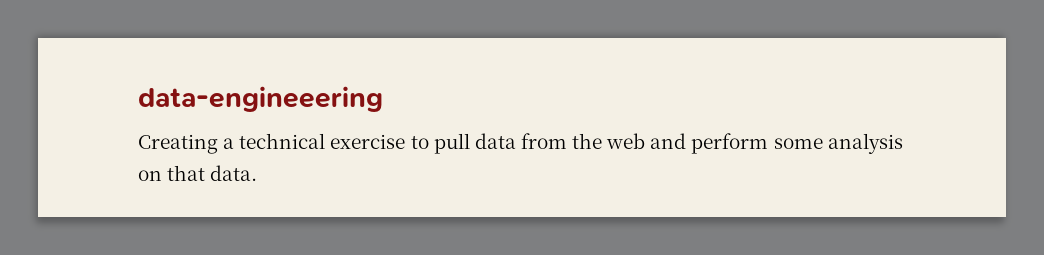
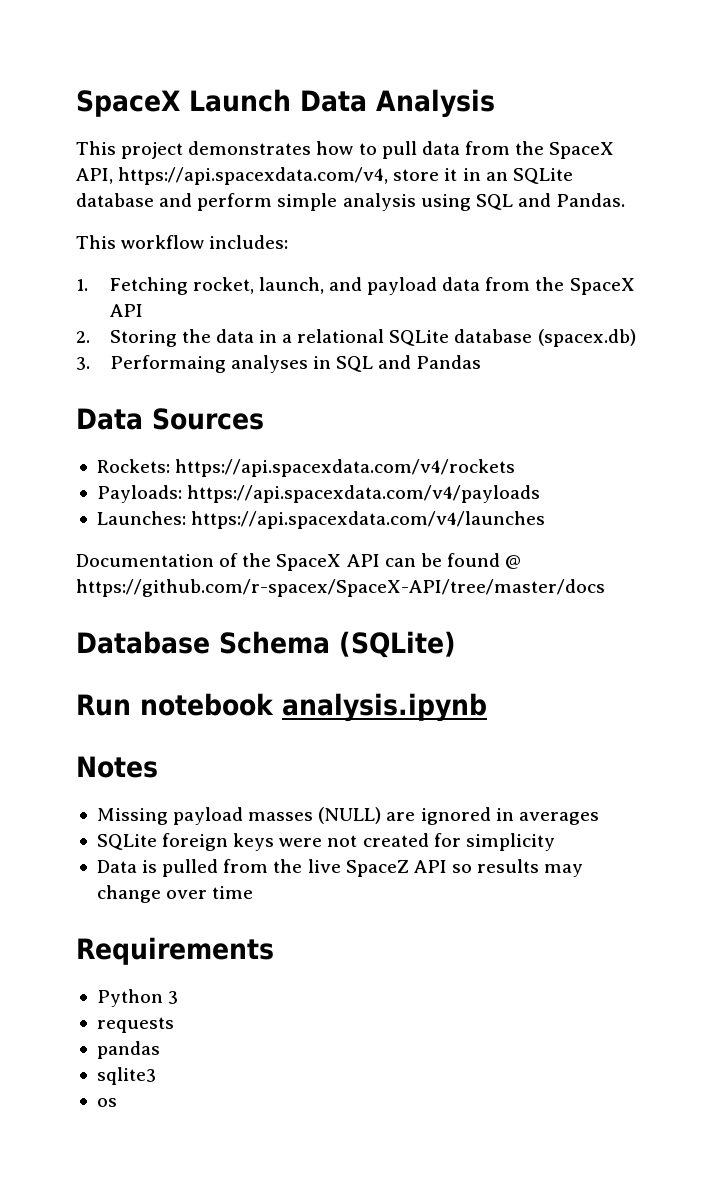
- data-engineeering
- Creating a technical exercise to pull data from the web and perform some analysis on that data.
+ SpaceX Launch Data Analysis
+ This project demonstrates how to pull data from the SpaceX API, https://api.spacexdata.com/v4, store it in an SQLite database and perform simple analysis using SQL and Pandas.
+ This workflow includes:
+ 1. Fetching rocket, launch, and payload data from the SpaceX API
+ 2. Storing the data in a relational SQLite database (spacex.db)
+ 3. Performaing analyses in SQL and Pandas
+ Data Sources
+ Rockets: https://api.spacexdata.com/v4/rockets
+ Payloads: https://api.spacexdata.com/v4/payloads
+ Launches: https://api.spacexdata.com/v4/launches
+ Documentation of the SpaceX API can be found @ https://github.com/r-spacex/SpaceX-API/tree/master/docs
+ Database Schema (SQLite)
+ Run notebook analysis.ipynb
+ Notes
+ Missing payload masses (NULL) are ignored in averages
+ SQLite foreign keys were not created for simplicity
+ Data is pulled from the live SpaceZ API so results may change over time
+ Requirements
+ Python 3
+ requests
+ pandas
+ sqlite3
+ os

